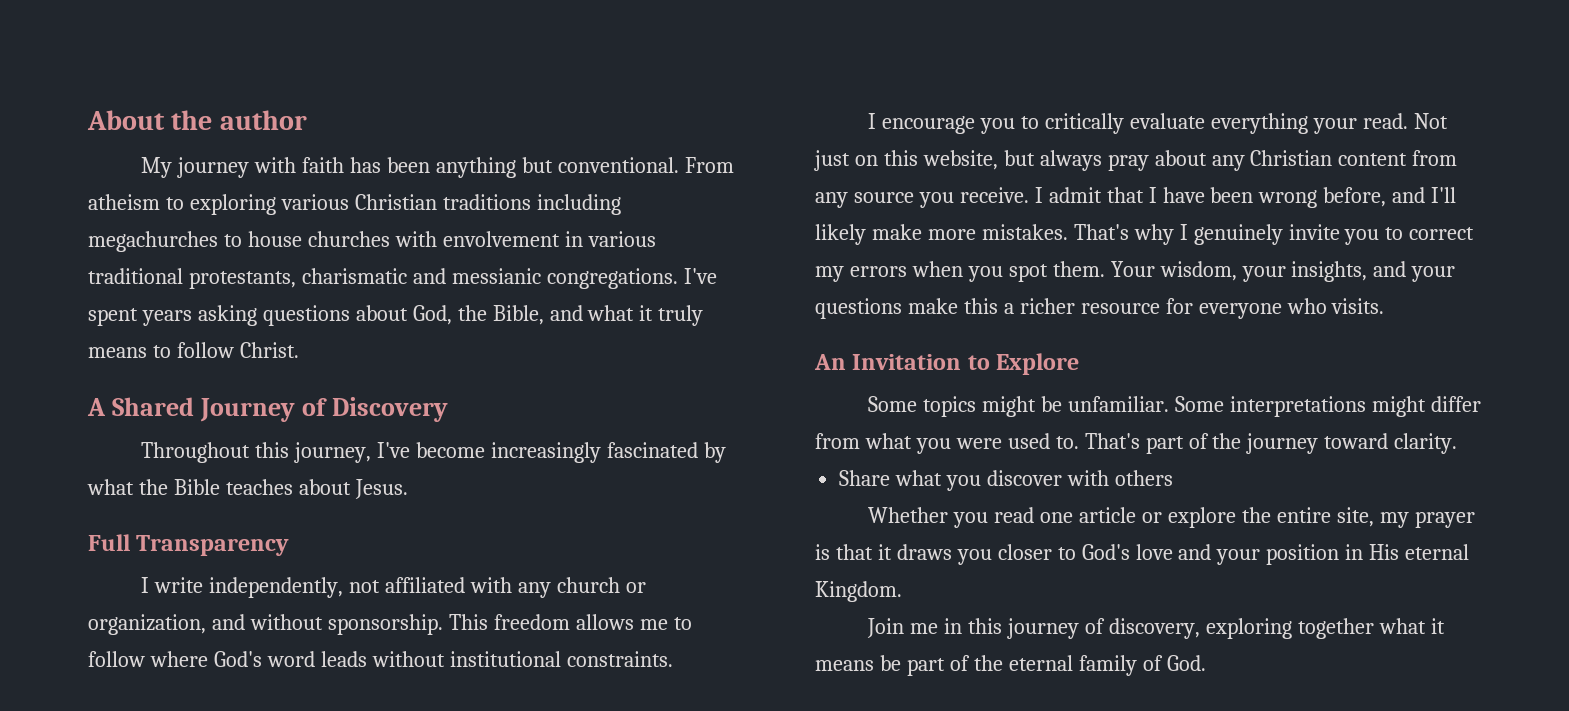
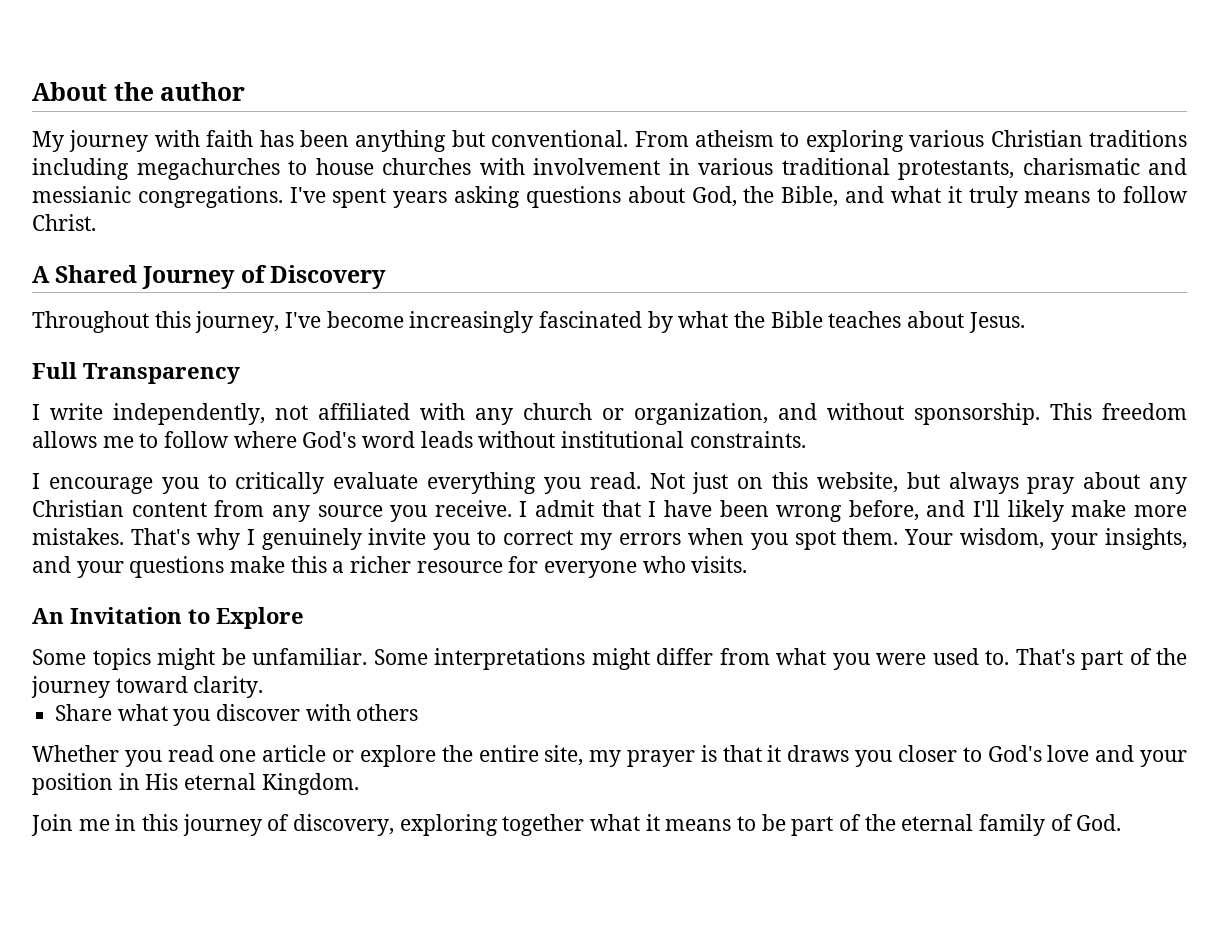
- From atheism to exploring various Christian traditions including megachurches to house churches with envolvement in various traditional protestants, charismatic and messianic congregations.
+ From atheism to exploring various Christian traditions including megachurches to house churches with involvement in various traditional protestants, charismatic and messianic congregations.
- I encourage you to critically evaluate everything your read.
+ I encourage you to critically evaluate everything you read.
- Join me in this journey of discovery, exploring together what it means be part of the eternal family of God.
+ Join me in this journey of discovery, exploring together what it means to be part of the eternal family of God.

